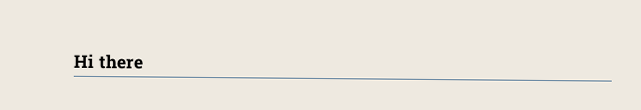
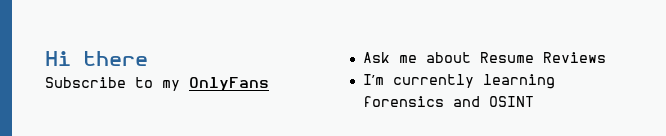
+ Subscribe to my OnlyFans
+ Ask me about Resume Reviews
+ I’m currently learning forensics and OSINT

